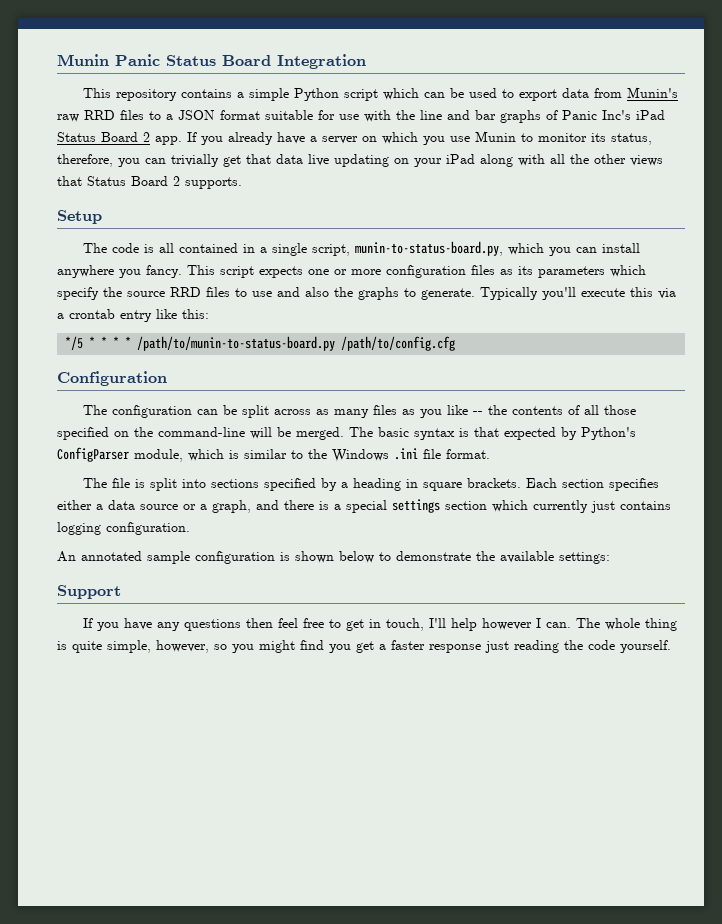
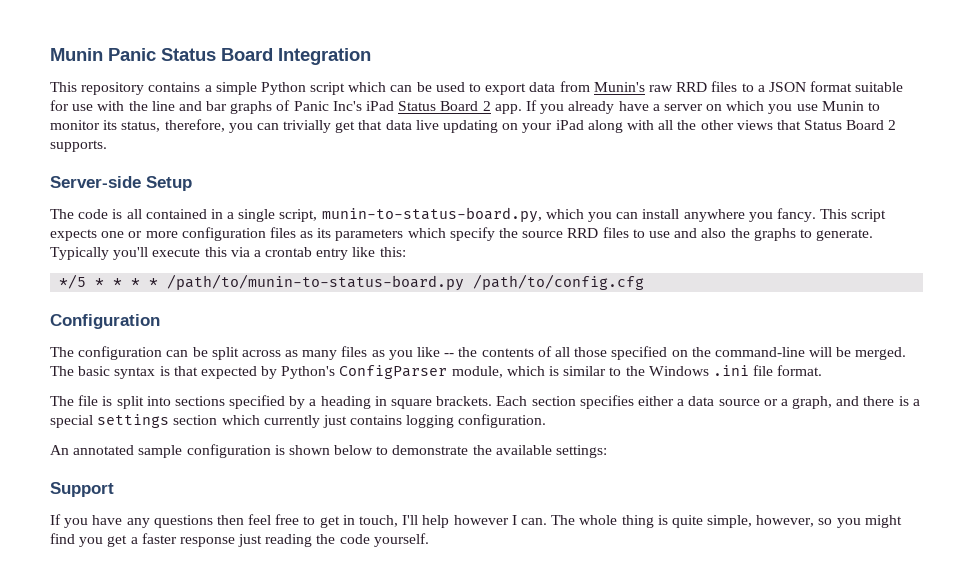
- Setup
+ Server-side Setup

